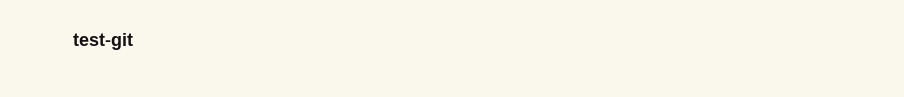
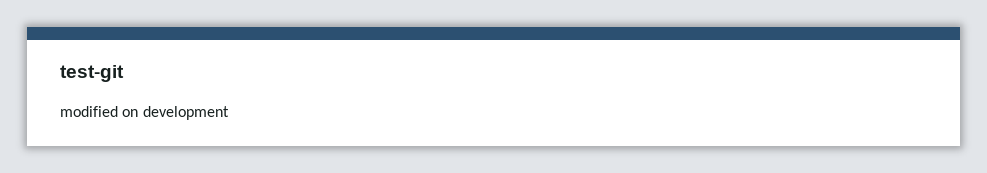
+ modified on development

